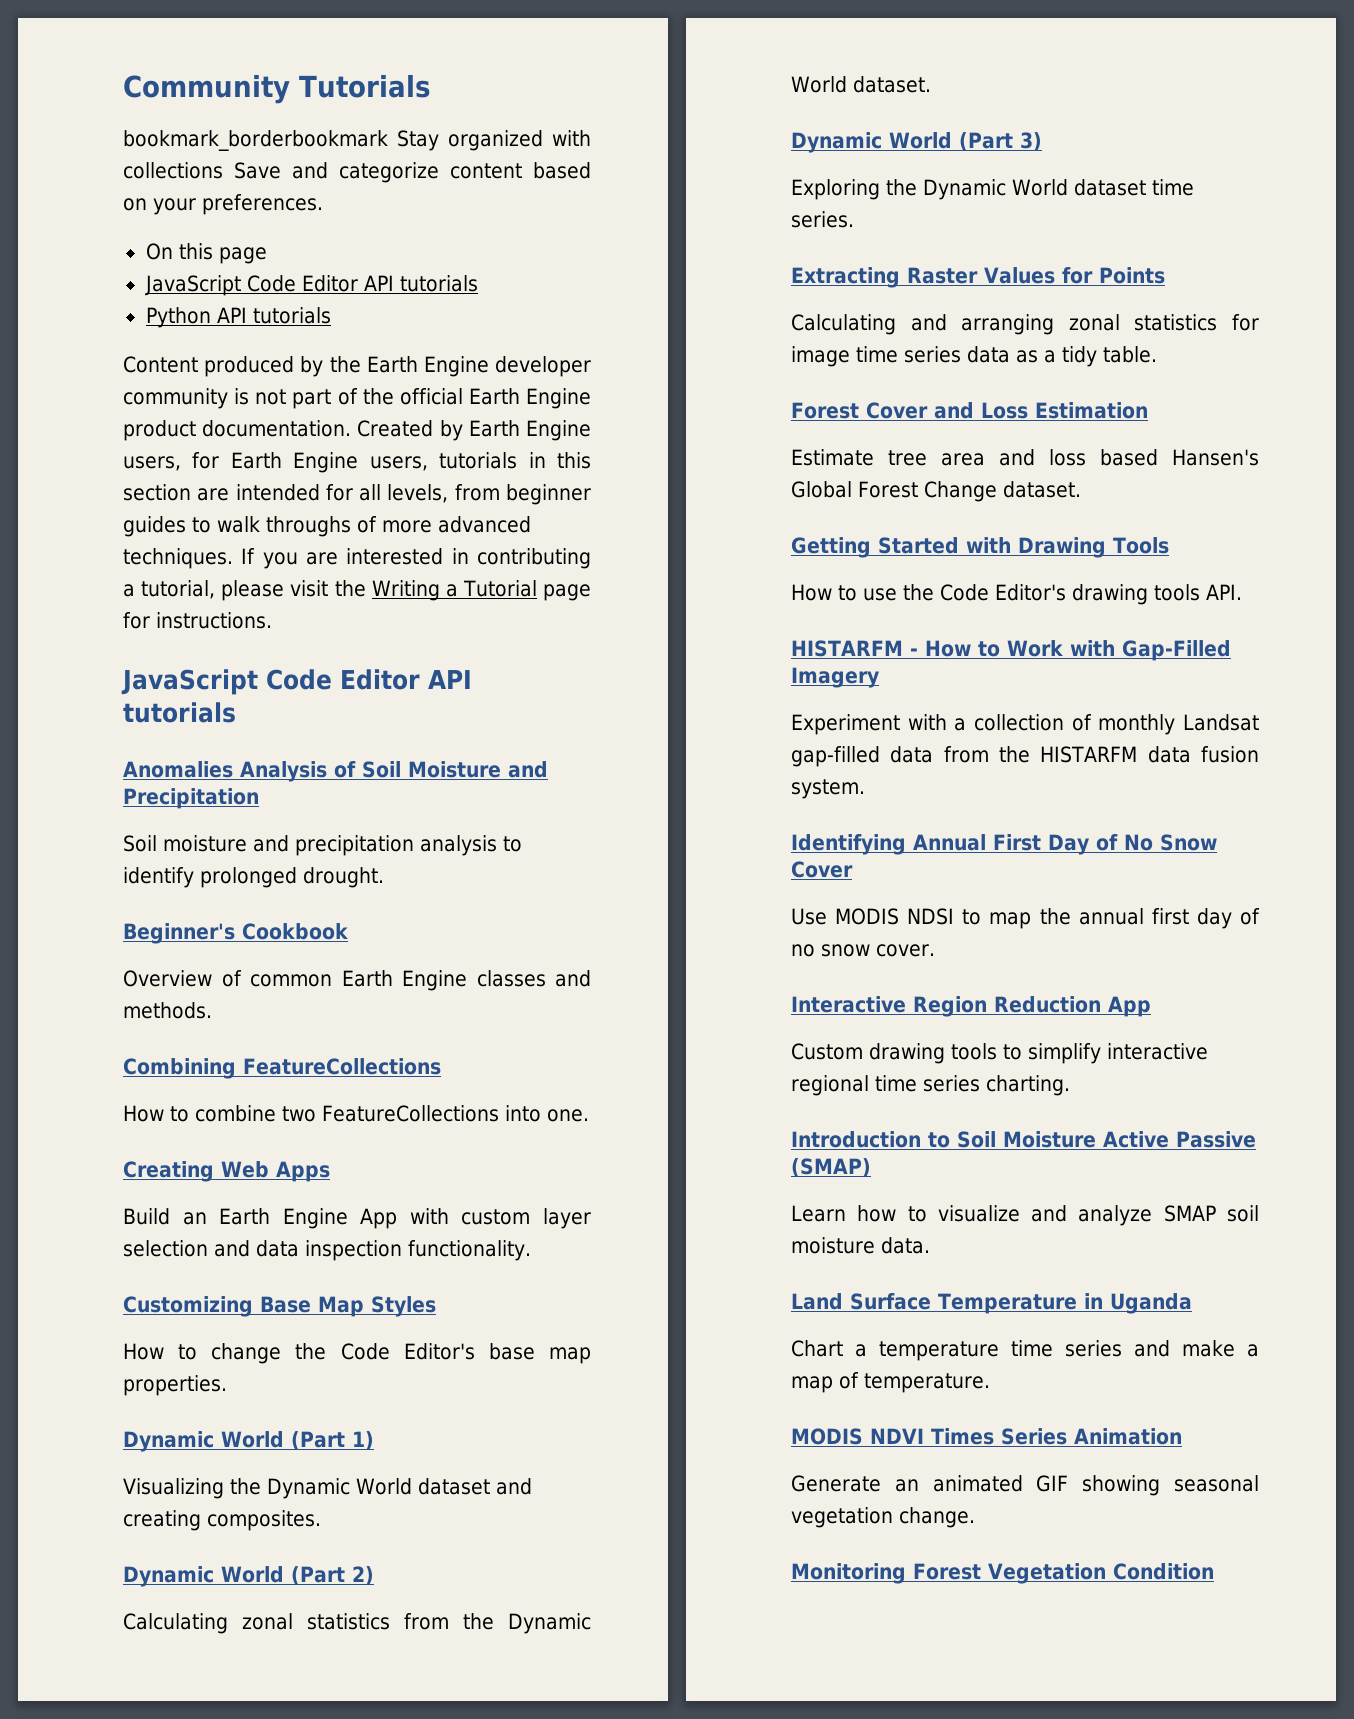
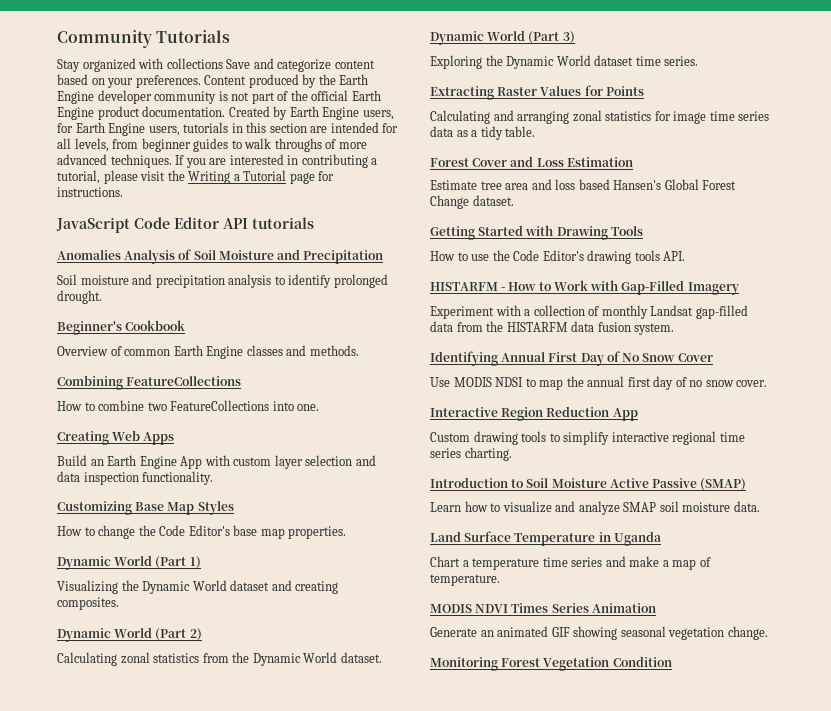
- bookmark_borderbookmark Stay organized with collections Save and categorize content based on your preferences.
- On this page
- JavaScript Code Editor API tutorials
- Python API tutorials
- Content produced by the Earth Engine developer community is not part of the official Earth Engine product documentation.
+ Stay organized with collections Save and categorize content based on your preferences. Content produced by the Earth Engine developer community is not part of the official Earth Engine product documentation.

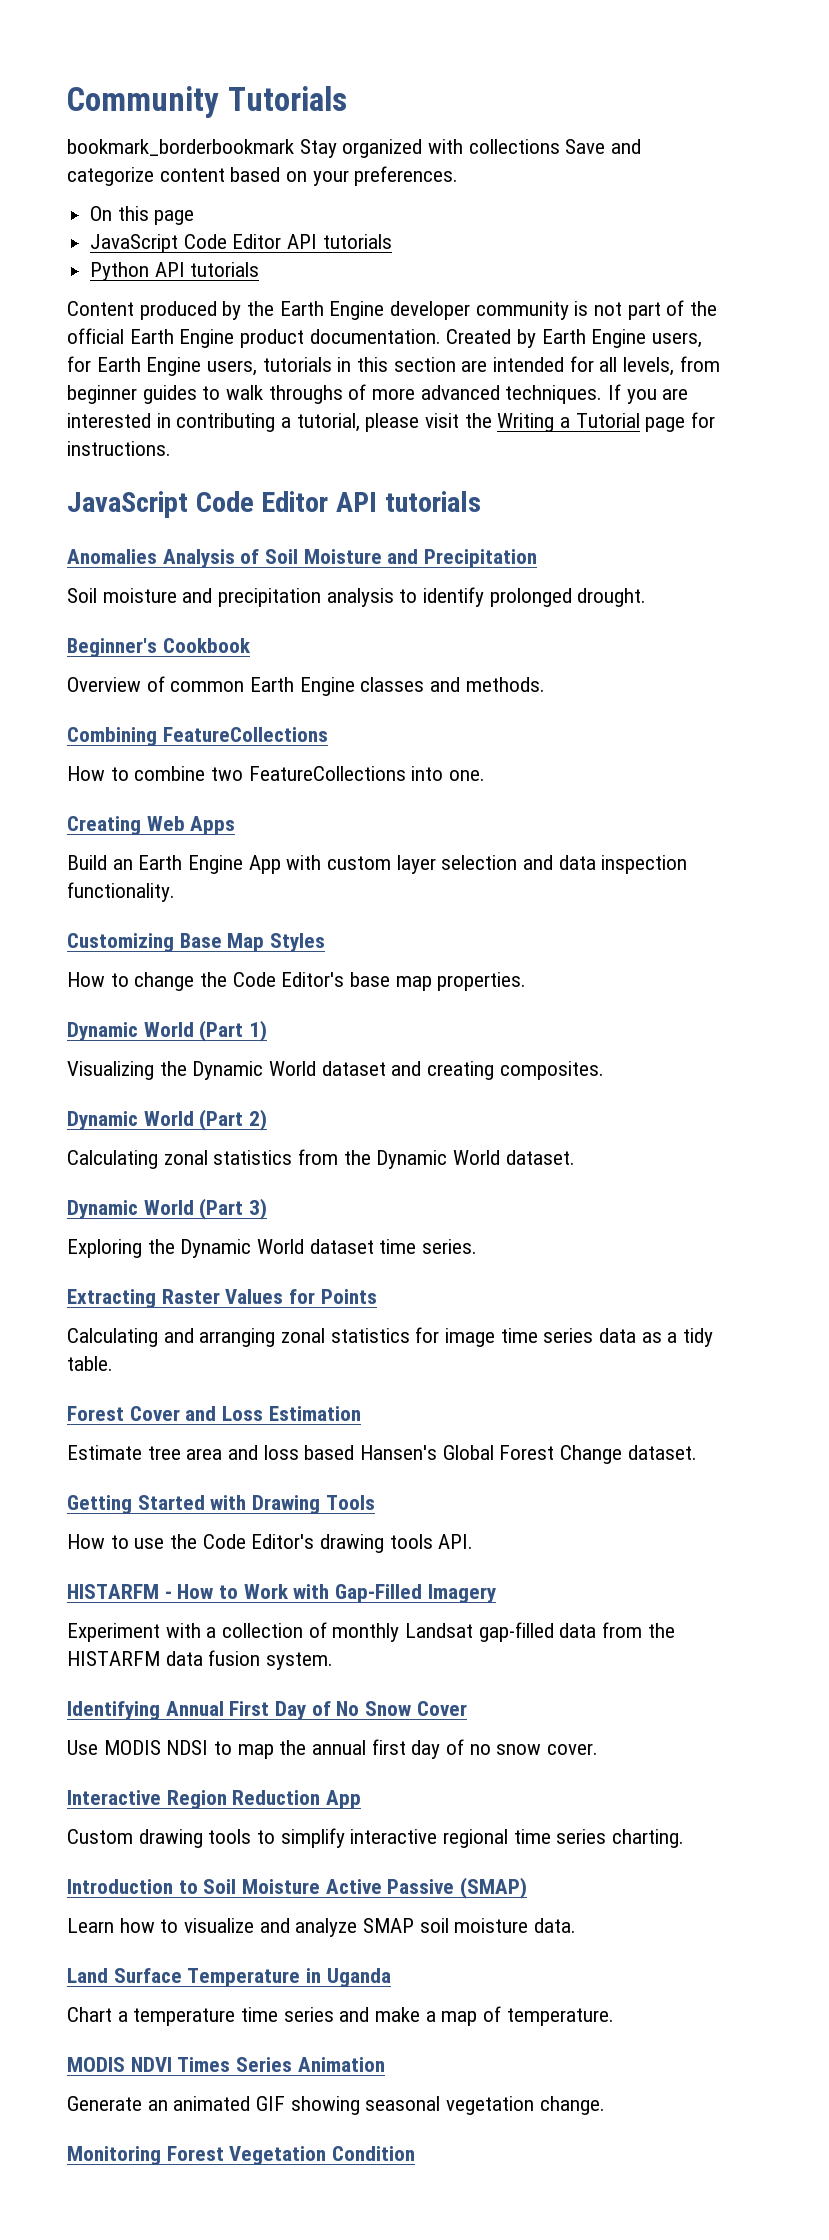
- Stay organized with collections Save and categorize content based on your preferences. Content produced by the Earth Engine developer community is not part of the official Earth Engine product documentation.
+ bookmark_borderbookmark Stay organized with collections Save and categorize content based on your preferences.
+ On this page
+ JavaScript Code Editor API tutorials
+ Python API tutorials
+ Content produced by the Earth Engine developer community is not part of the official Earth Engine product documentation.

